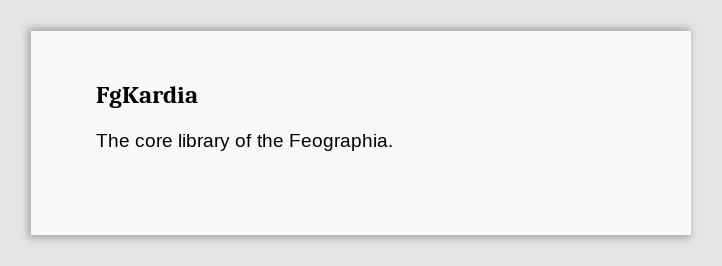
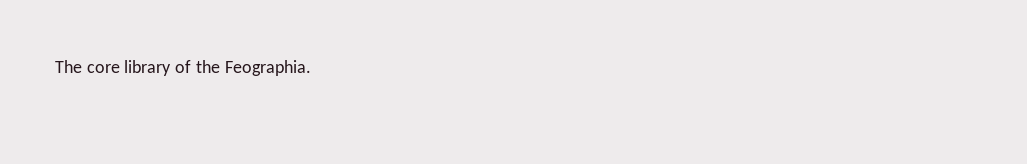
- FgKardia

